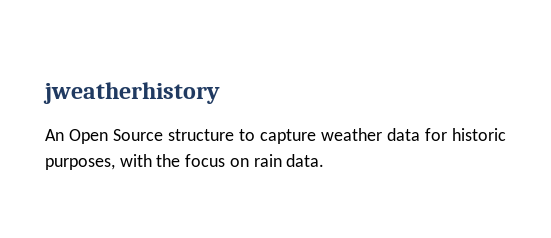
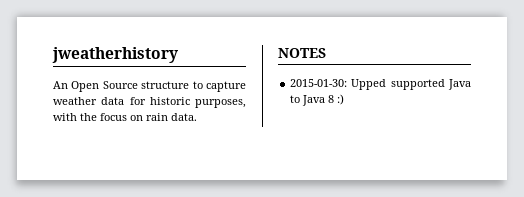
+ NOTES
+ 2015-01-30: Upped supported Java to Java 8 :)

